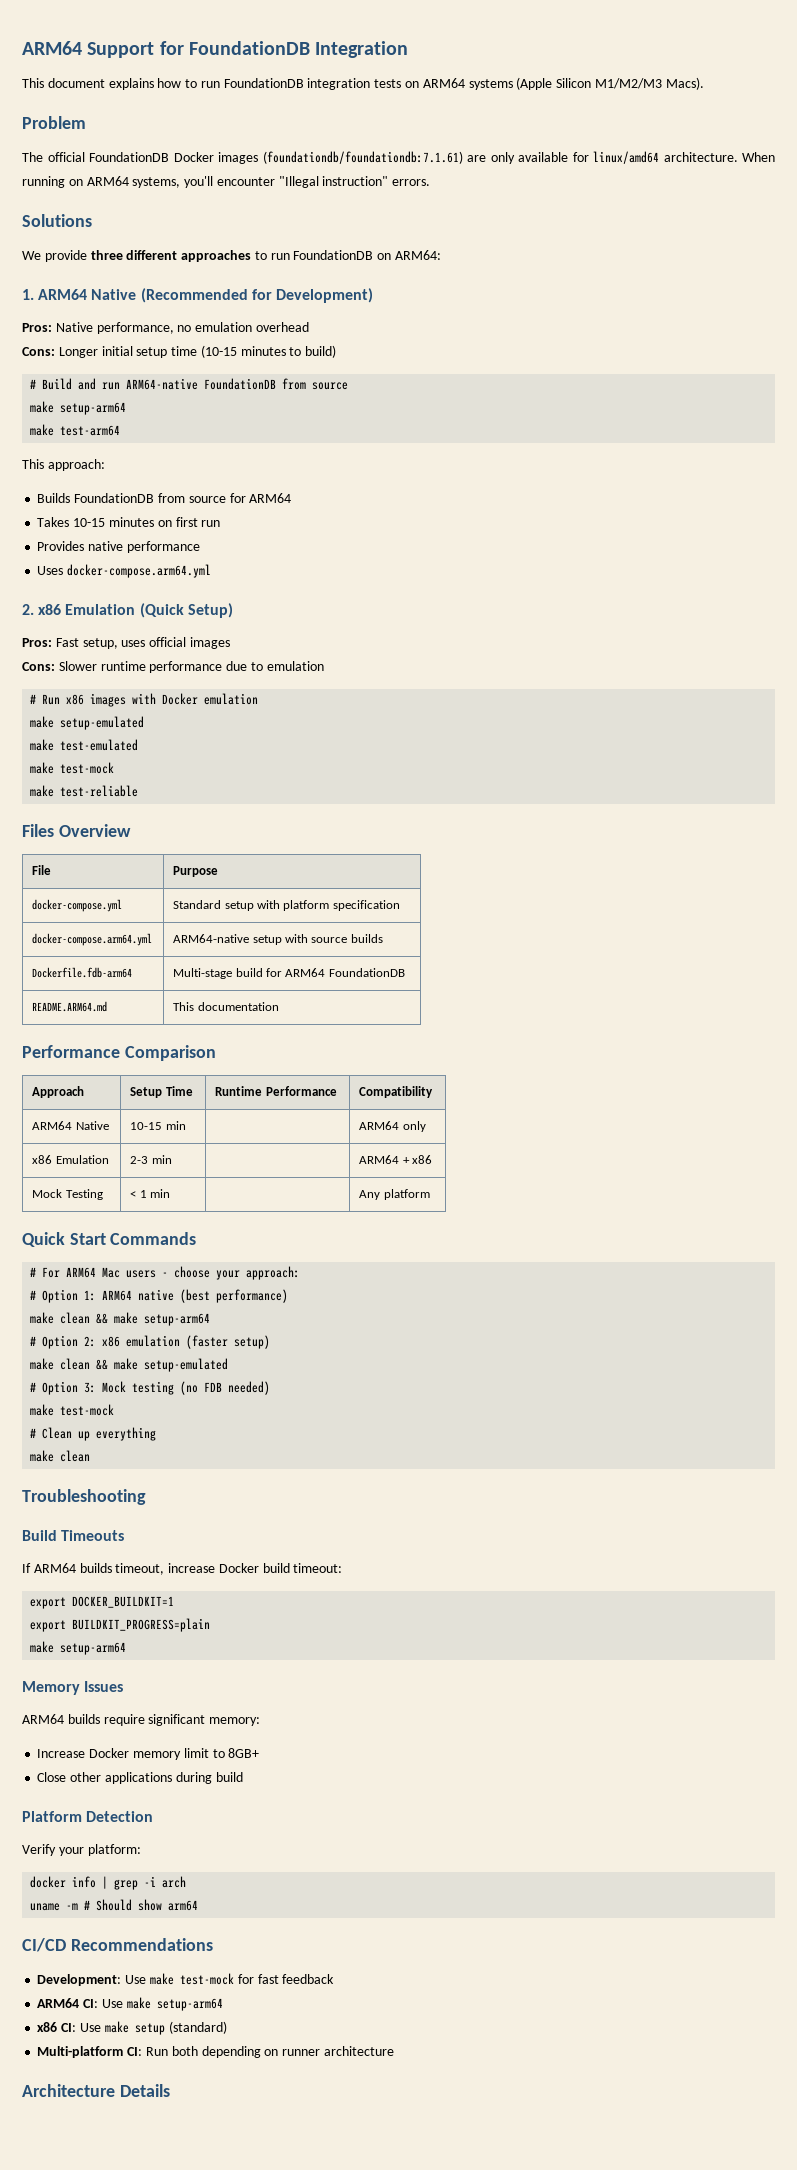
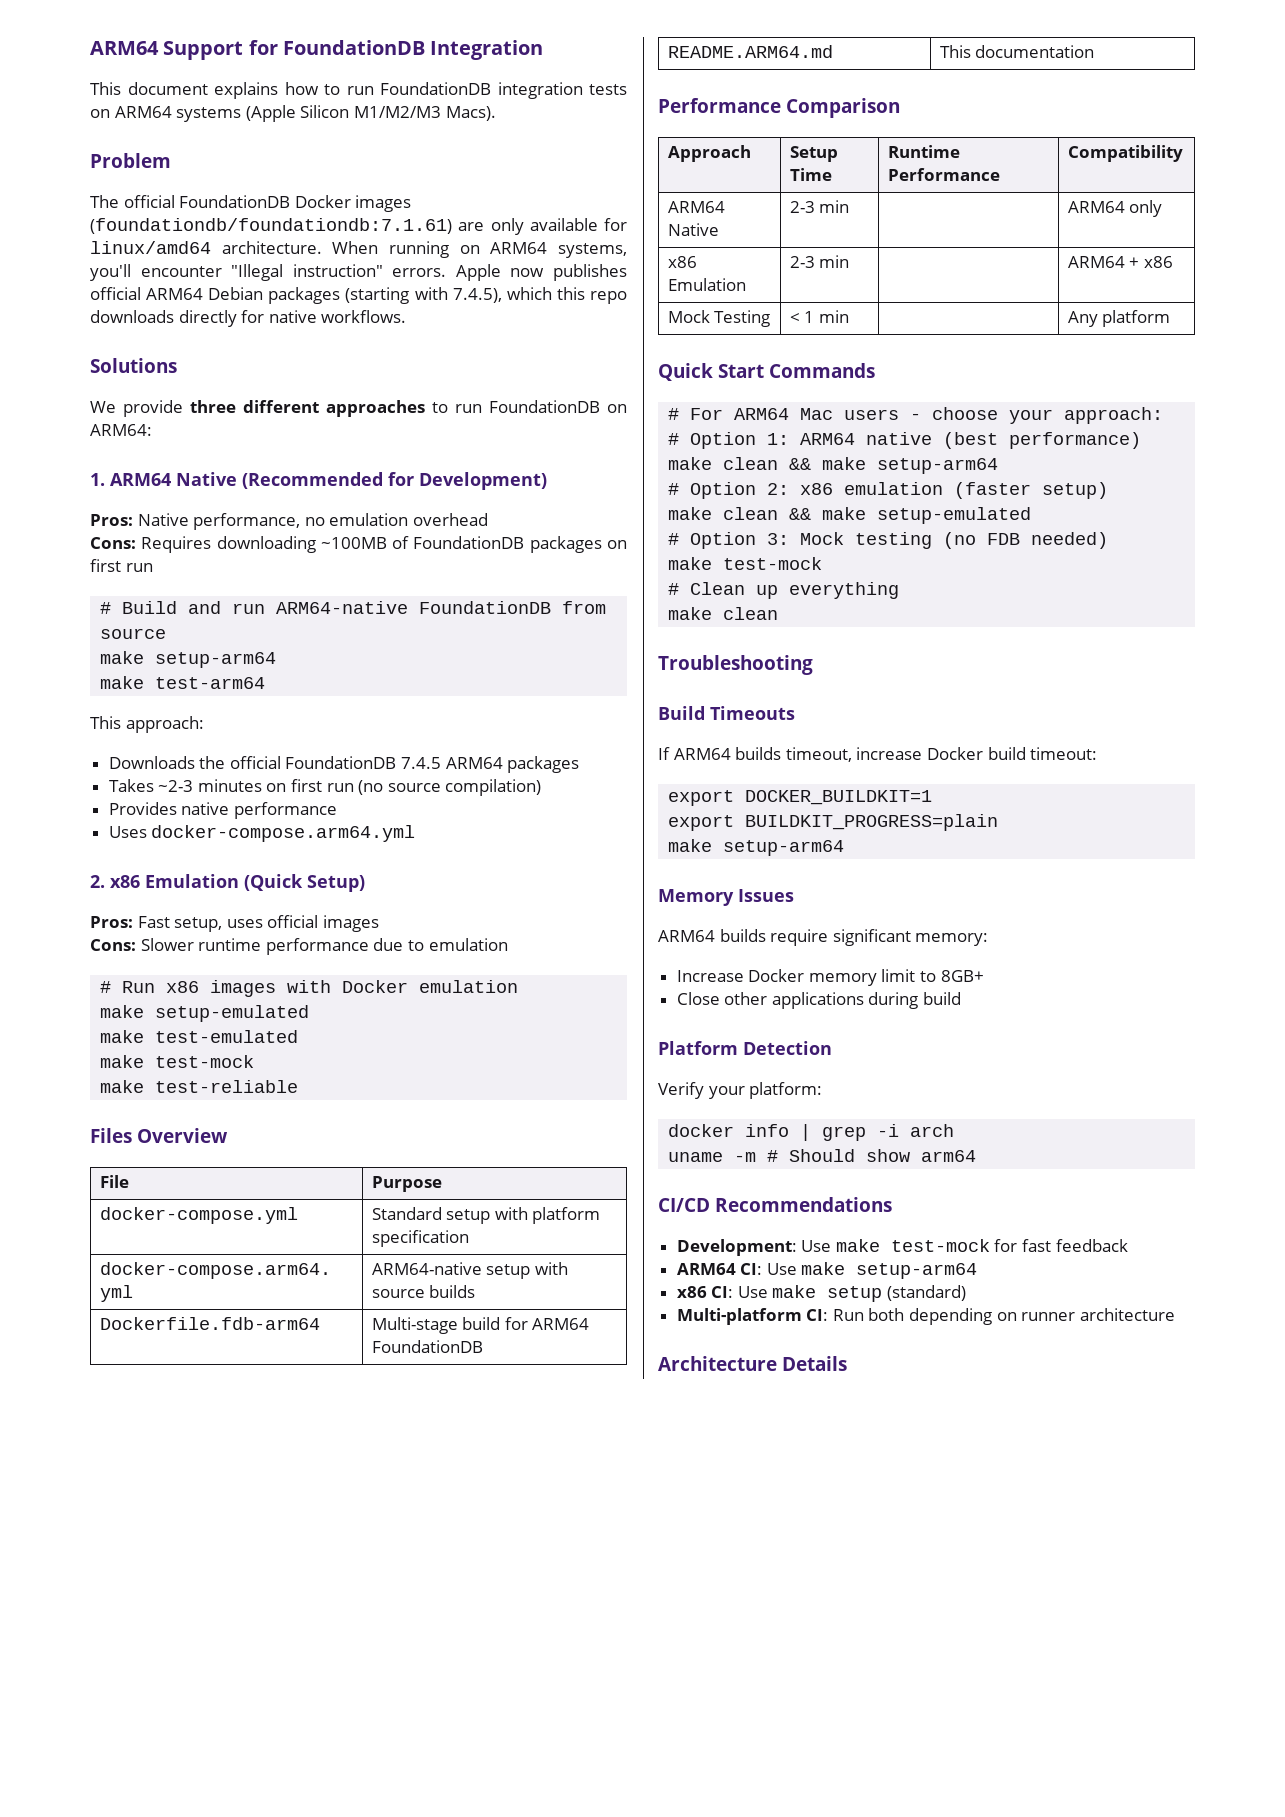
+ Apple now publishes official ARM64 Debian packages (starting with 7.4.5), which this repo downloads directly for native workflows.
- Cons: Longer initial setup time (10-15 minutes to build)
+ Cons: Requires downloading ~100MB of FoundationDB packages on first run
- Builds FoundationDB from source for ARM64
+ Downloads the official FoundationDB 7.4.5 ARM64 packages
- Takes 10-15 minutes on first run
+ Takes ~2-3 minutes on first run (no source compilation)
- ARM64 Native | 10-15 min | | ARM64 only
+ ARM64 Native | 2-3 min | | ARM64 only

